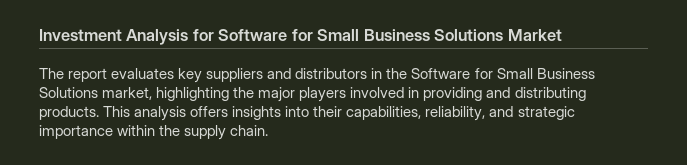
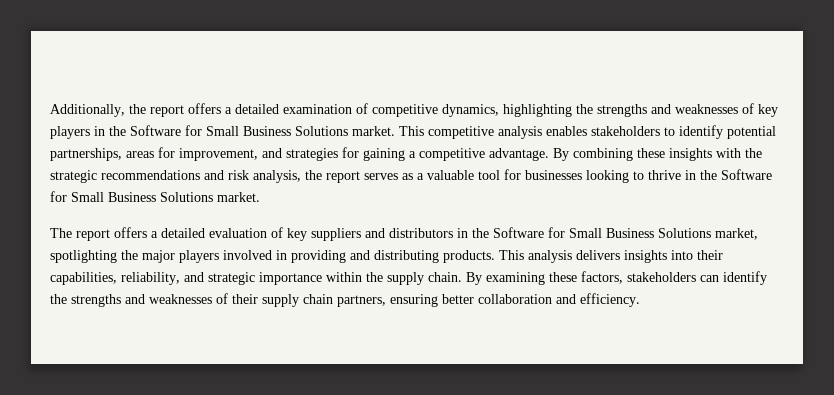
- Investment Analysis for Software for Small Business Solutions Market
- The report evaluates key suppliers and distributors in the Software for Small Business Solutions market, highlighting the major players involved in providing and distributing products.
+ Additionally, the report offers a detailed examination of competitive dynamics, highlighting the strengths and weaknesses of key players in the Software for Small Business Solutions market. This competitive analysis enables stakeholders to identify potential partnerships, areas for improvement, and strategies for gaining a competitive advantage. By combining these insights with the strategic recommendations and risk analysis, the report serves as a valuable tool for businesses looking to thrive in the Software for Small Business Solutions market.
+ The report offers a detailed evaluation of key suppliers and distributors in the Software for Small Business Solutions market, spotlighting the major players involved in providing and distributing products.
- This analysis offers insights into their capabilities, reliability, and strategic importance within the supply chain.
+ This analysis delivers insights into their capabilities, reliability, and strategic importance within the supply chain.
+ By examining these factors, stakeholders can identify the strengths and weaknesses of their supply chain partners, ensuring better collaboration and efficiency.

